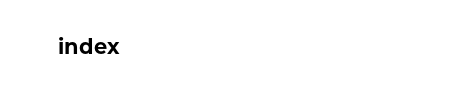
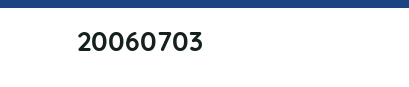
- index
+ 20060703

